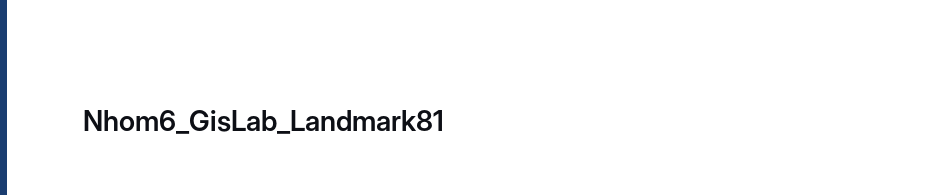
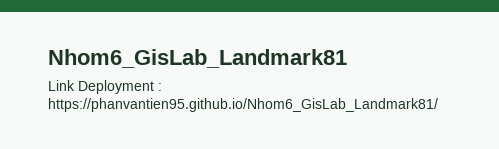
+ Link Deployment : https://phanvantien95.github.io/Nhom6_GisLab_Landmark81/

